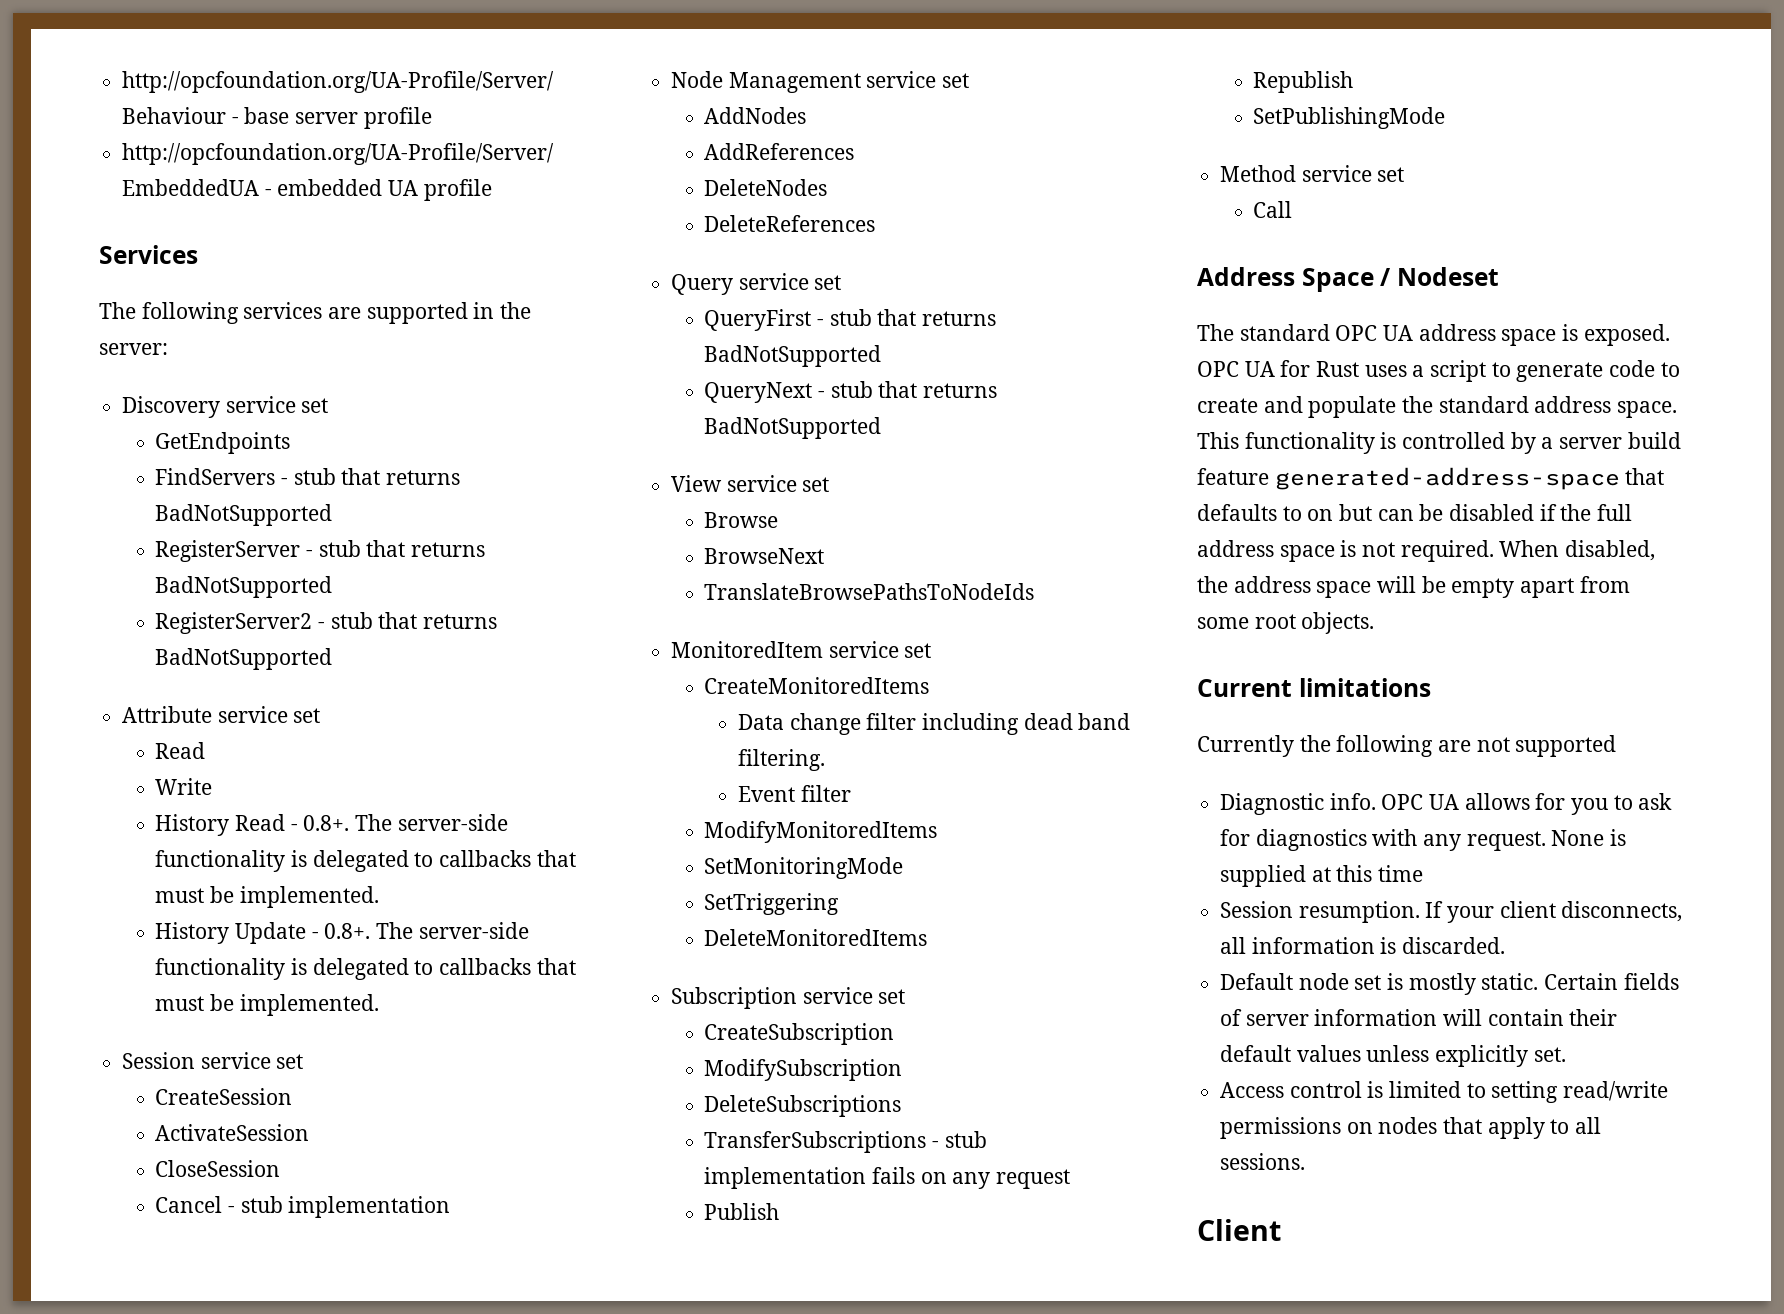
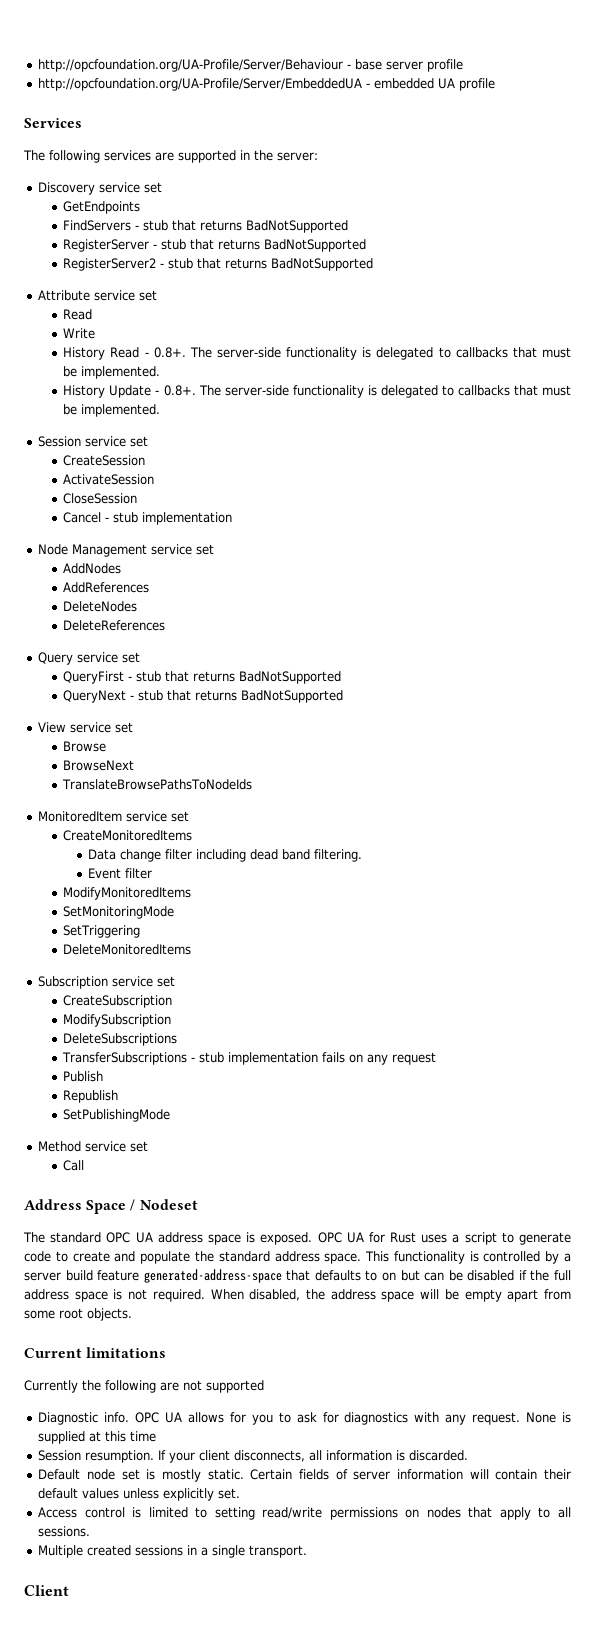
+ Multiple created sessions in a single transport.

